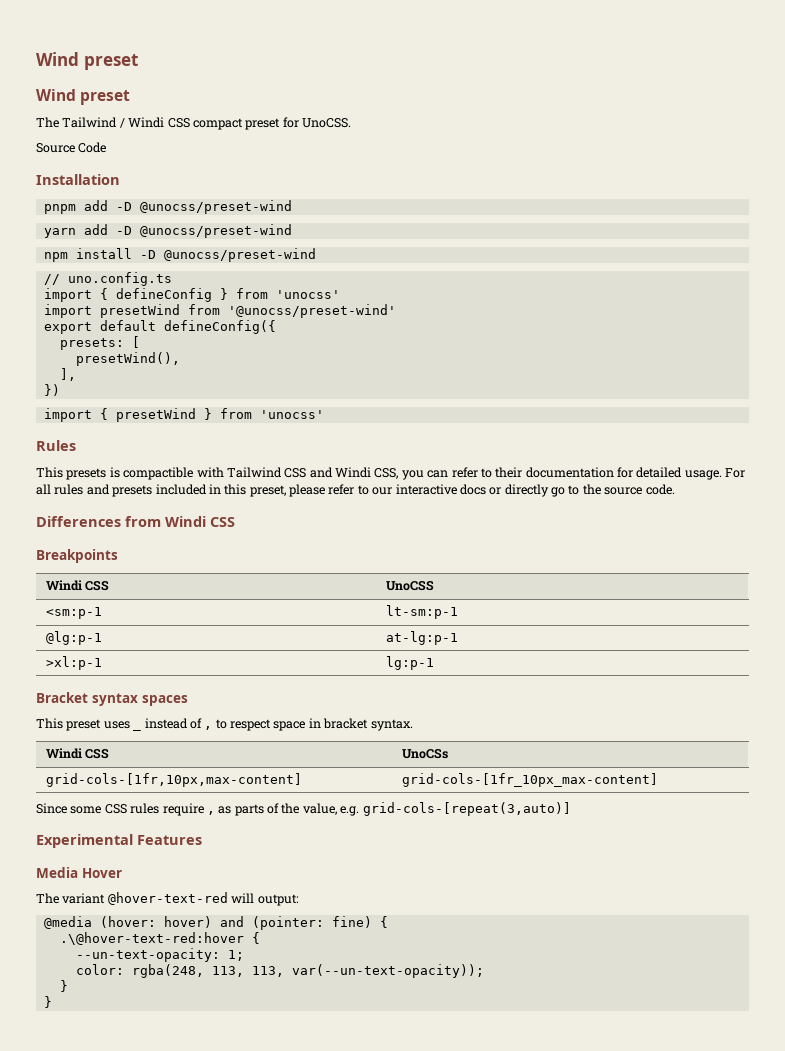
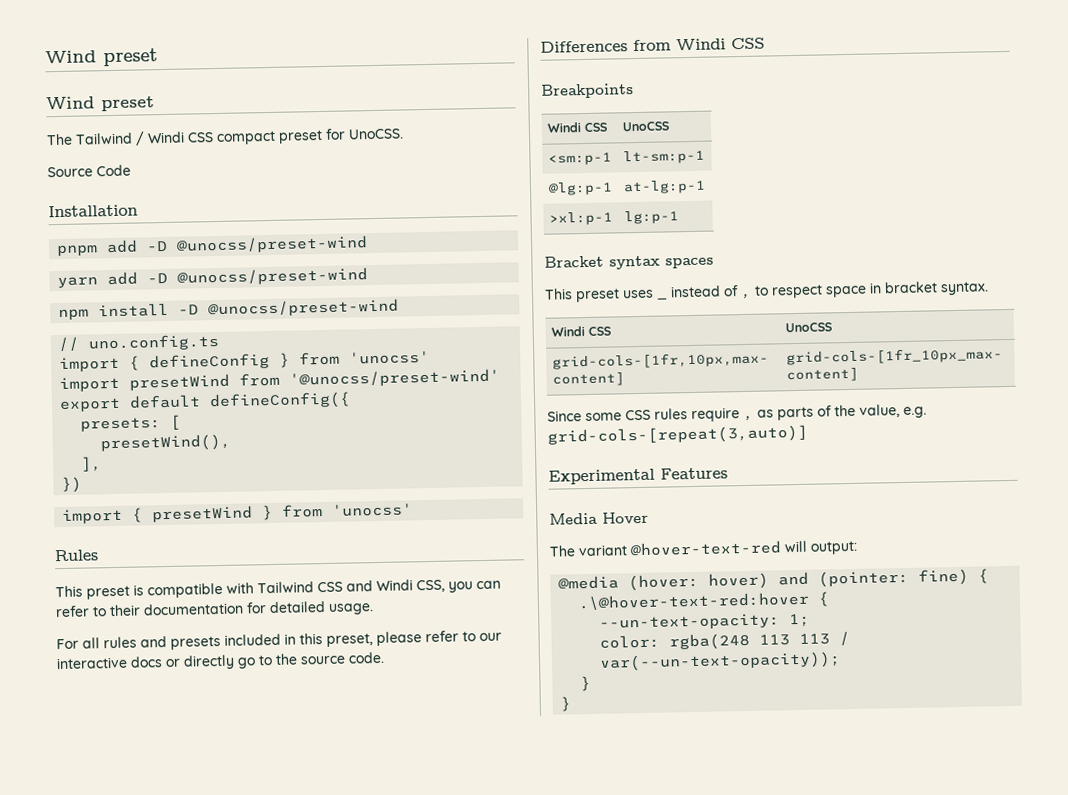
- This presets is compactible with Tailwind CSS and Windi CSS, you can refer to their documentation for detailed usage. For all rules and presets included in this preset, please refer to our interactive docs or directly go to the source code.
+ This preset is compatible with Tailwind CSS and Windi CSS, you can refer to their documentation for detailed usage.
+ For all rules and presets included in this preset, please refer to our interactive docs or directly go to the source code.
  This preset uses _ instead of , to respect space in bracket syntax.
- Windi CSS | UnoCSs
+ Windi CSS | UnoCSS
- color: rgba(248, 113, 113, var(--un-text-opacity));
+ color: rgba(248 113 113 / var(--un-text-opacity));

